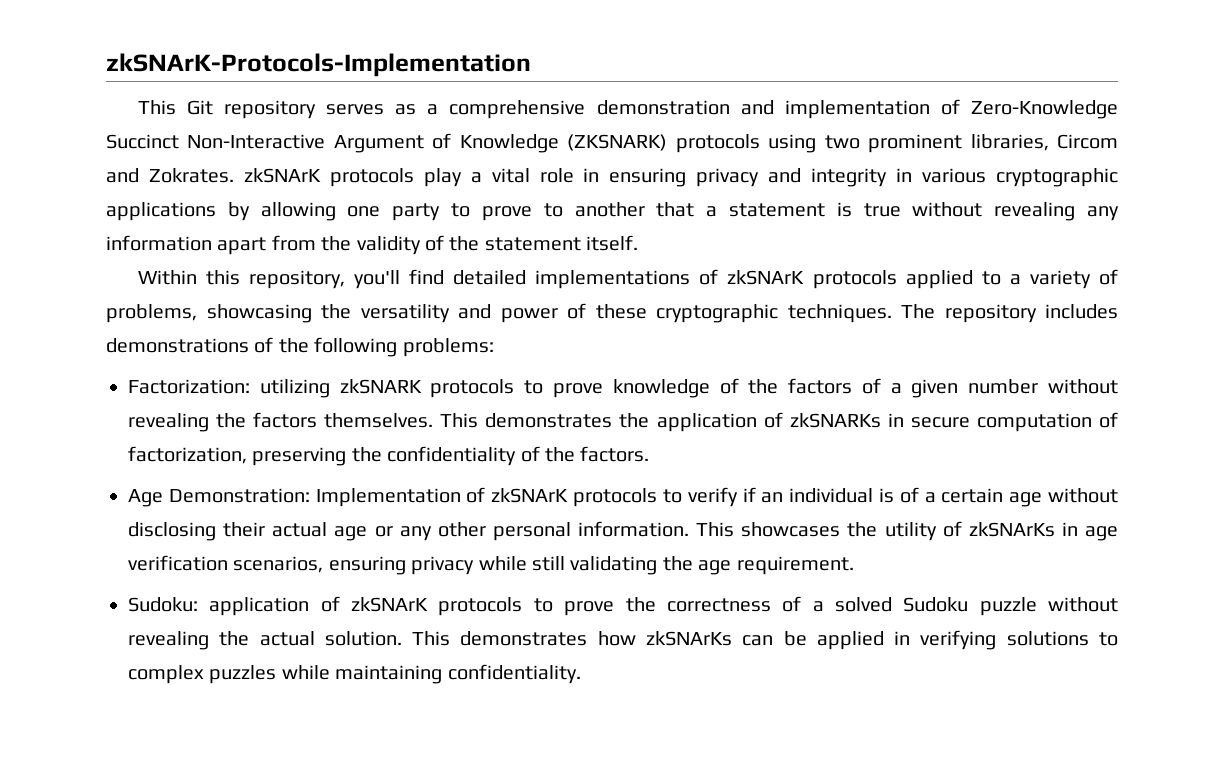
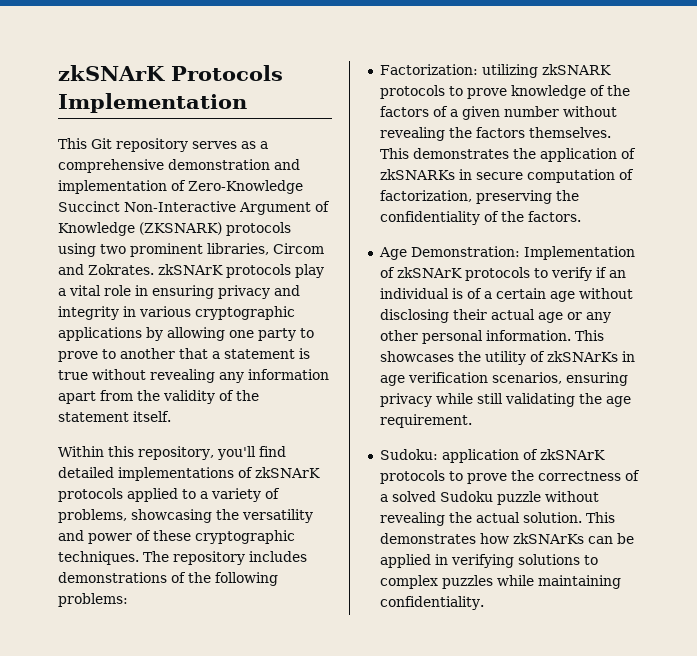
- zkSNArK-Protocols-Implementation
+ zkSNArK Protocols Implementation

